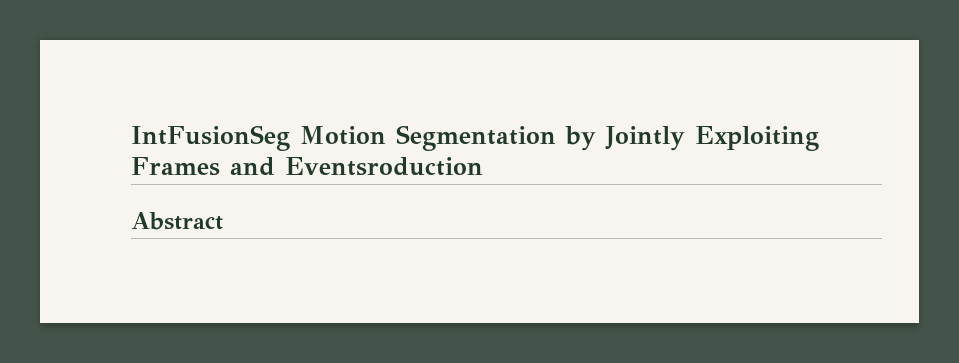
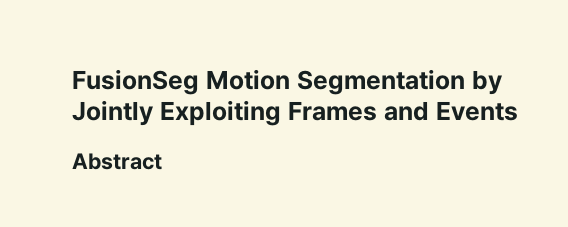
- IntFusionSeg Motion Segmentation by Jointly Exploiting Frames and Eventsroduction
+ FusionSeg Motion Segmentation by Jointly Exploiting Frames and Events

